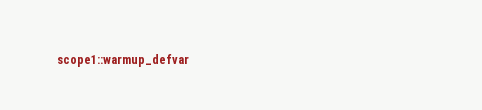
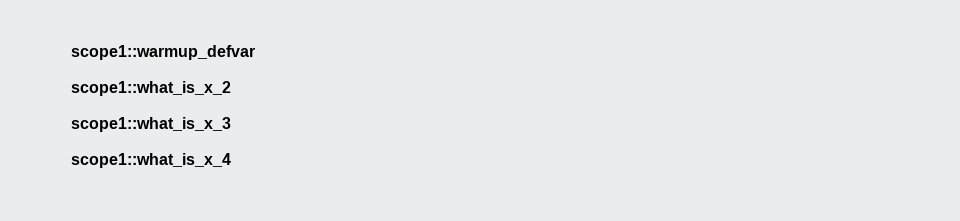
+ scope1::what_is_x_2
+ scope1::what_is_x_3
+ scope1::what_is_x_4

